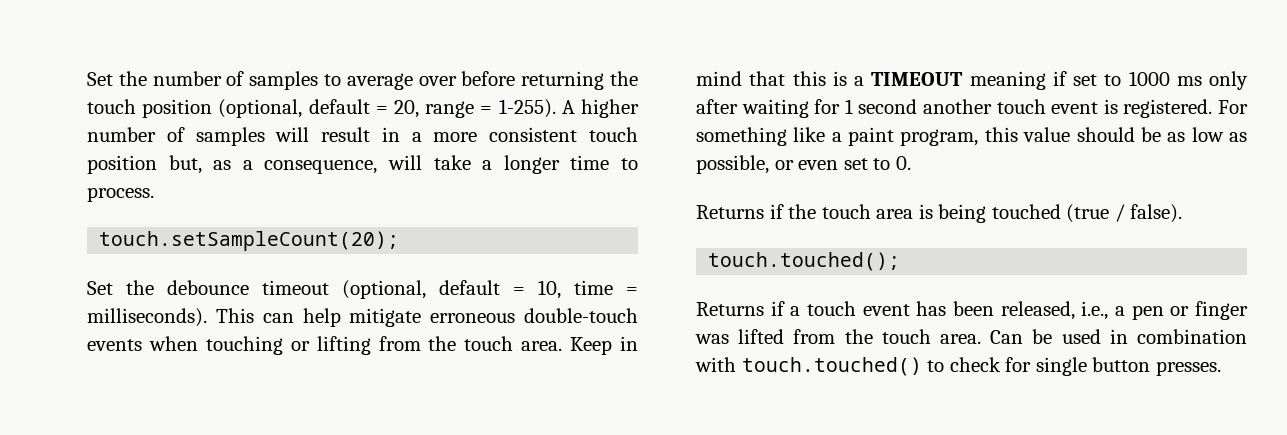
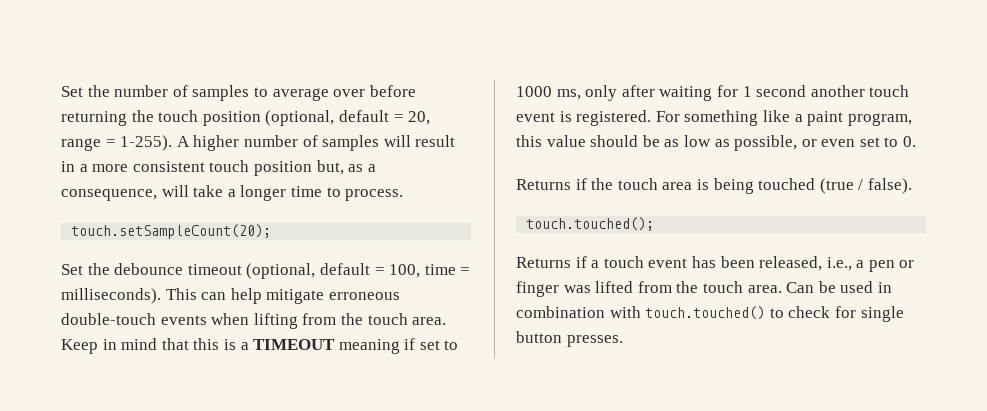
- Set the debounce timeout (optional, default = 10, time = milliseconds).
+ Set the debounce timeout (optional, default = 100, time = milliseconds).
- This can help mitigate erroneous double-touch events when touching or lifting from the touch area.
+ This can help mitigate erroneous double-touch events when lifting from the touch area.
- Keep in mind that this is a TIMEOUT meaning if set to 1000 ms only after waiting for 1 second another touch event is registered.
+ Keep in mind that this is a TIMEOUT meaning if set to 1000 ms, only after waiting for 1 second another touch event is registered.

